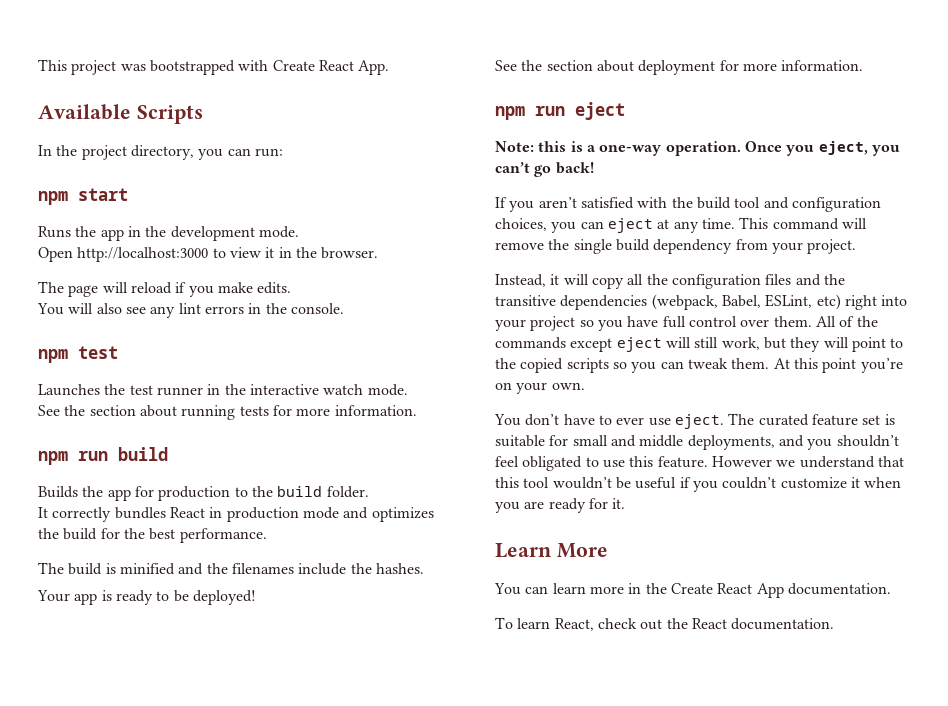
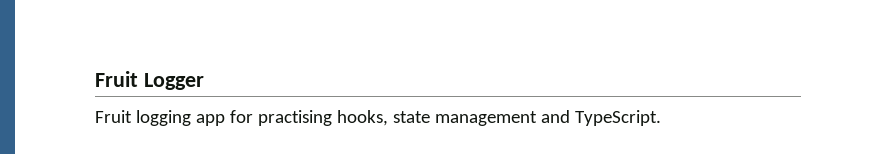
- This project was bootstrapped with Create React App.
- Available Scripts
- In the project directory, you can run:
- npm start
- Runs the app in the development mode.
- Open http://localhost:3000 to view it in the browser.
- The page will reload if you make edits.
- You will also see any lint errors in the console.
- npm test
- Launches the test runner in the interactive watch mode.
- See the section about running tests for more information.
- npm run build
- Builds the app for production to the build folder.
- It correctly bundles React in production mode and optimizes the build for the best performance.
- The build is minified and the filenames include the hashes.
- Your app is ready to be deployed!
- See the section about deployment for more information.
- npm run eject
- Note: this is a one-way operation. Once you eject, you can’t go back!
- If you aren’t satisfied with the build tool and configuration choices, you can eject at any time. This command will remove the single build dependency from your project.
- Instead, it will copy all the configuration files and the transitive dependencies (webpack, Babel, ESLint, etc) right into your project so you have full control over them. All of the commands except eject will still work, but they will point to the copied scripts so you can tweak them. At this point you’re on your own.
- You don’t have to ever use eject. The curated feature set is suitable for small and middle deployments, and you shouldn’t feel obligated to use this feature. However we understand that this tool wouldn’t be useful if you couldn’t customize it when you are ready for it.
- Learn More
- You can learn more in the Create React App documentation.
- To learn React, check out the React documentation.
+ Fruit Logger
+ Fruit logging app for practising hooks, state management and TypeScript.

